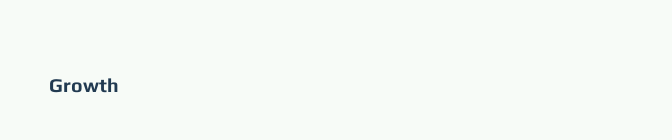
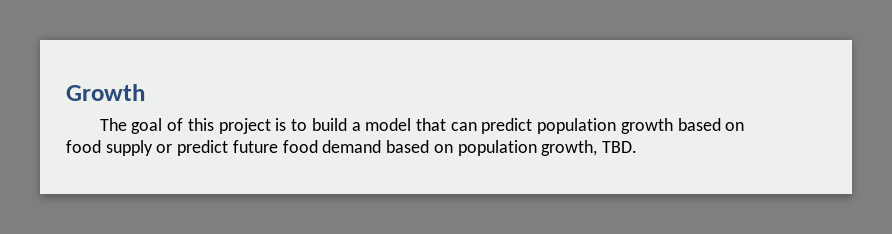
+ The goal of this project is to build a model that can predict population growth based on food supply or predict future food demand based on population growth, TBD.

